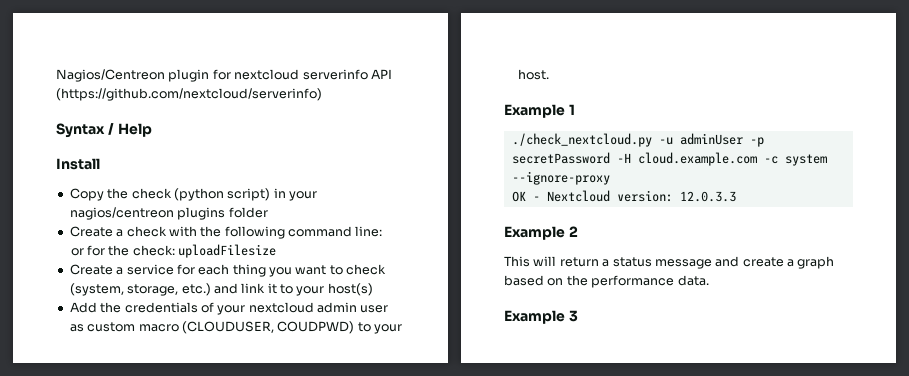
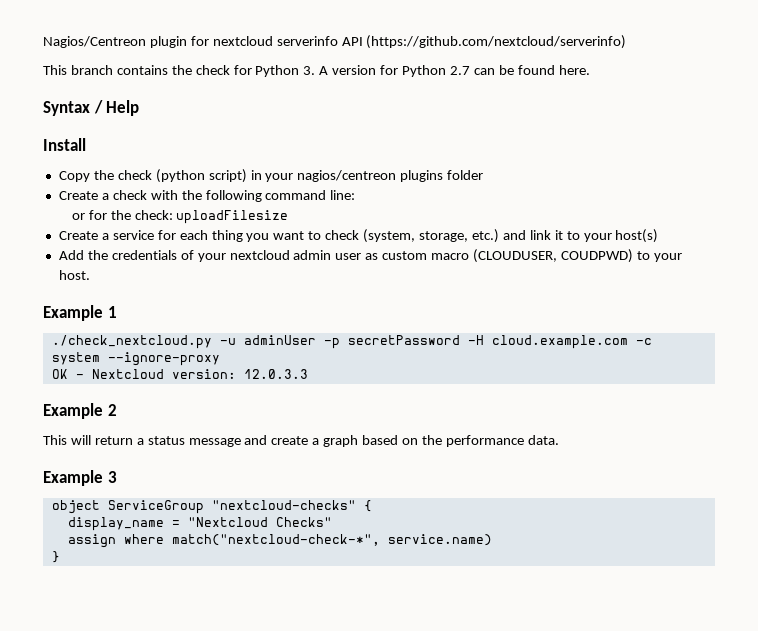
+ This branch contains the check for Python 3. A version for Python 2.7 can be found here.
+ object ServiceGroup "nextcloud-checks" {
+ display_name = "Nextcloud Checks"
+ assign where match("nextcloud-check-*", service.name)
+ }

